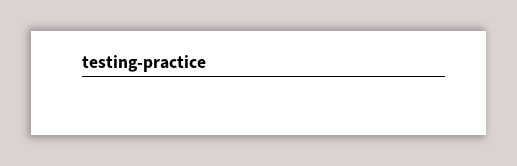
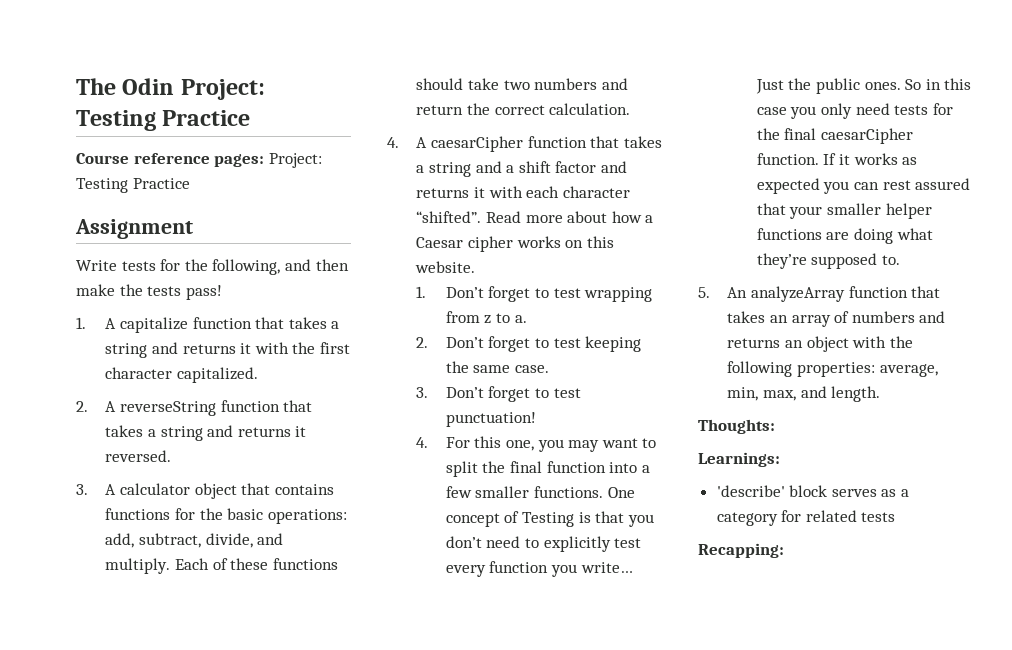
- testing-practice
+ The Odin Project: Testing Practice
+ Course reference pages: Project: Testing Practice
+ Assignment
+ Write tests for the following, and then make the tests pass!
+ 1. A capitalize function that takes a string and returns it with the first character capitalized.
+ 2. A reverseString function that takes a string and returns it reversed.
+ 3. A calculator object that contains functions for the basic operations: add, subtract, divide, and multiply. Each of these functions should take two numbers and return the correct calculation.
+ 4. A caesarCipher function that takes a string and a shift factor and returns it with each character “shifted”. Read more about how a Caesar cipher works on this website.
+ 1. Don’t forget to test wrapping from z to a.
+ 2. Don’t forget to test keeping the same case.
+ 3. Don’t forget to test punctuation!
+ 4. For this one, you may want to split the final function into a few smaller functions. One concept of Testing is that you don’t need to explicitly test every function you write… Just the public ones. So in this case you only need tests for the final caesarCipher function. If it works as expected you can rest assured that your smaller helper functions are doing what they’re supposed to.
+ 5. An analyzeArray function that takes an array of numbers and returns an object with the following properties: average, min, max, and length.
+ Thoughts:
+ Learnings:
+ 'describe' block serves as a category for related tests
+ Recapping:

